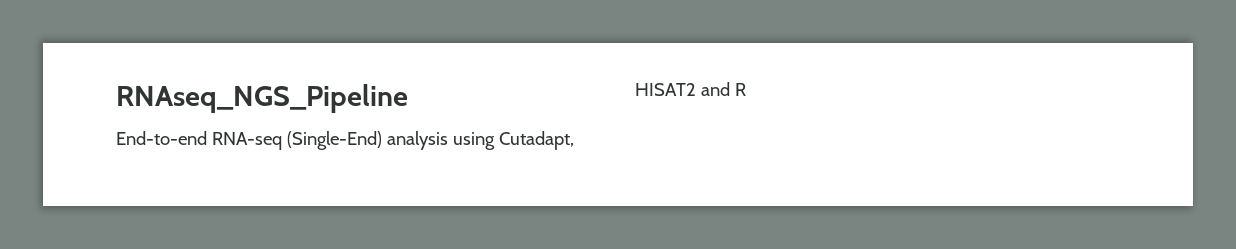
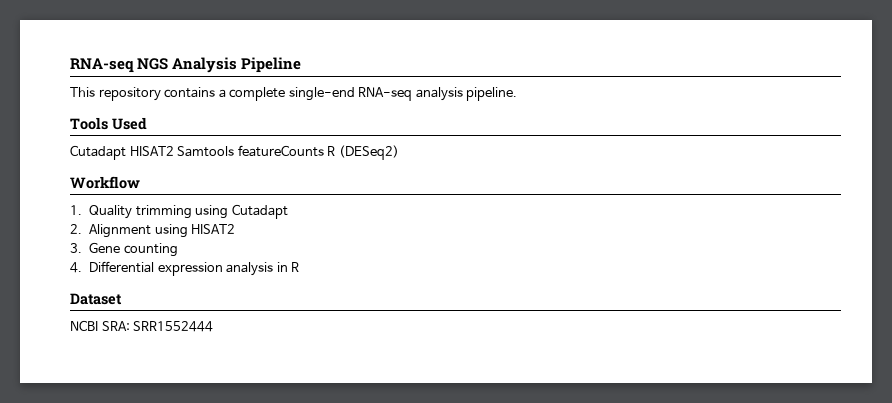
- RNAseq_NGS_Pipeline
- End-to-end RNA-seq (Single-End) analysis using Cutadapt, HISAT2 and R
+ RNA-seq NGS Analysis Pipeline
+ This repository contains a complete single-end RNA-seq analysis pipeline.
+ Tools Used
+ Cutadapt HISAT2 Samtools featureCounts R (DESeq2)
+ Workflow
+ 1. Quality trimming using Cutadapt
+ 2. Alignment using HISAT2
+ 3. Gene counting
+ 4. Differential expression analysis in R
+ Dataset
+ NCBI SRA: SRR1552444

